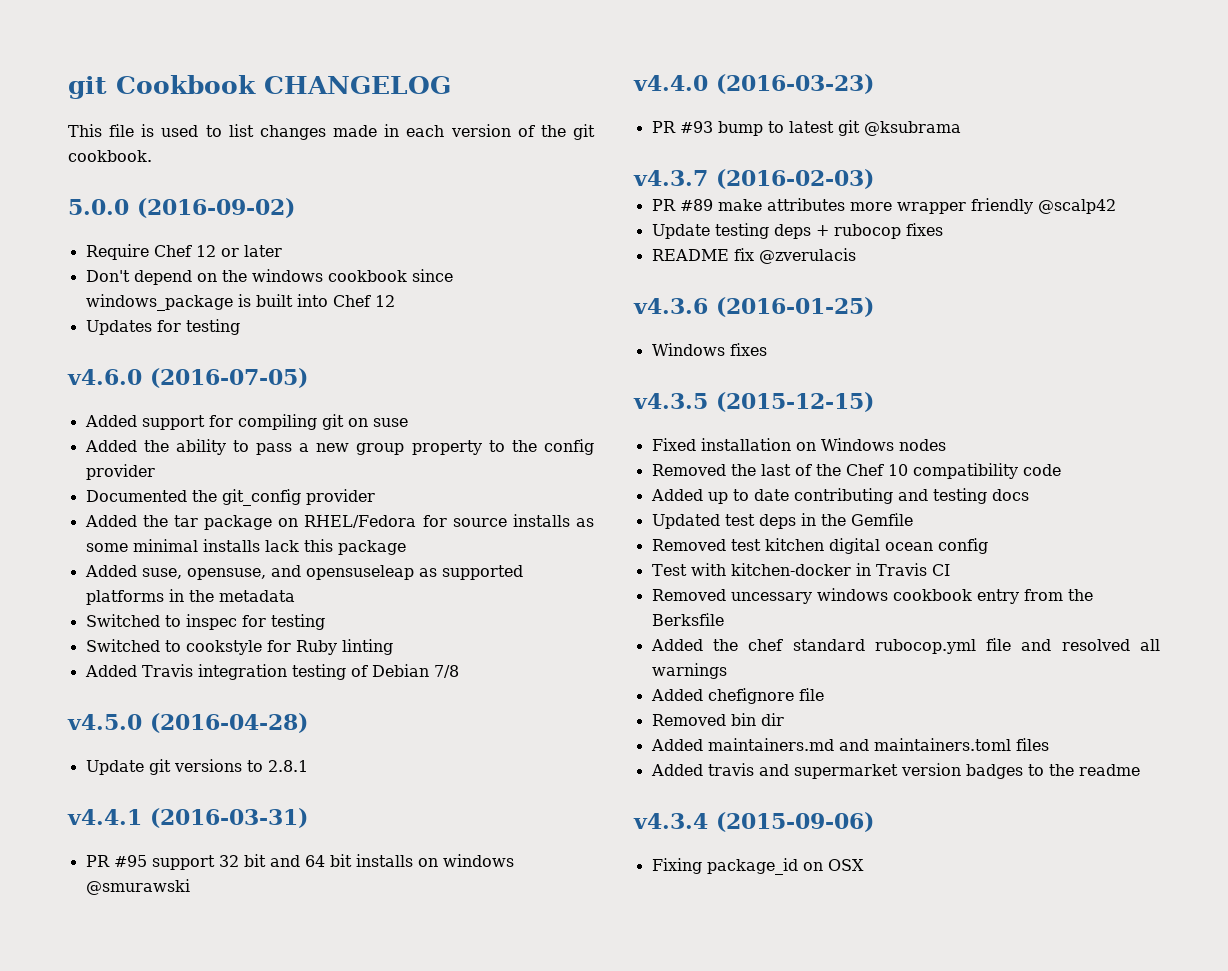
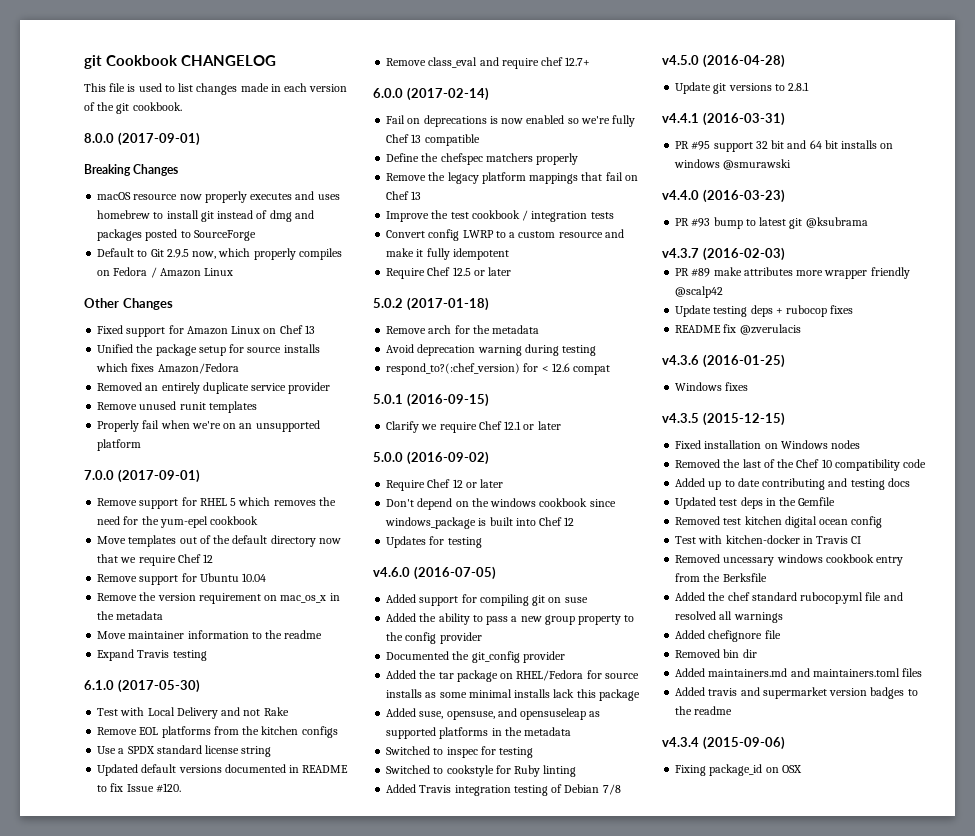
+ 8.0.0 (2017-09-01)
+ Breaking Changes
+ macOS resource now properly executes and uses homebrew to install git instead of dmg and packages posted to SourceForge
+ Default to Git 2.9.5 now, which properly compiles on Fedora / Amazon Linux
+ Other Changes
+ Fixed support for Amazon Linux on Chef 13
+ Unified the package setup for source installs which fixes Amazon/Fedora
+ Removed an entirely duplicate service provider
+ Remove unused runit templates
+ Properly fail when we're on an unsupported platform
+ 7.0.0 (2017-09-01)
+ Remove support for RHEL 5 which removes the need for the yum-epel cookbook
+ Move templates out of the default directory now that we require Chef 12
+ Remove support for Ubuntu 10.04
+ Remove the version requirement on mac_os_x in the metadata
+ Move maintainer information to the readme
+ Expand Travis testing
+ 6.1.0 (2017-05-30)
+ Test with Local Delivery and not Rake
+ Remove EOL platforms from the kitchen configs
+ Use a SPDX standard license string
+ Updated default versions documented in README to fix Issue #120.
+ Remove class_eval and require chef 12.7+
+ 6.0.0 (2017-02-14)
+ Fail on deprecations is now enabled so we're fully Chef 13 compatible
+ Define the chefspec matchers properly
+ Remove the legacy platform mappings that fail on Chef 13
+ Improve the test cookbook / integration tests
+ Convert config LWRP to a custom resource and make it fully idempotent
+ Require Chef 12.5 or later
+ 5.0.2 (2017-01-18)
+ Remove arch for the metadata
+ Avoid deprecation warning during testing
+ respond_to?(:chef_version) for < 12.6 compat
+ 5.0.1 (2016-09-15)
+ Clarify we require Chef 12.1 or later

